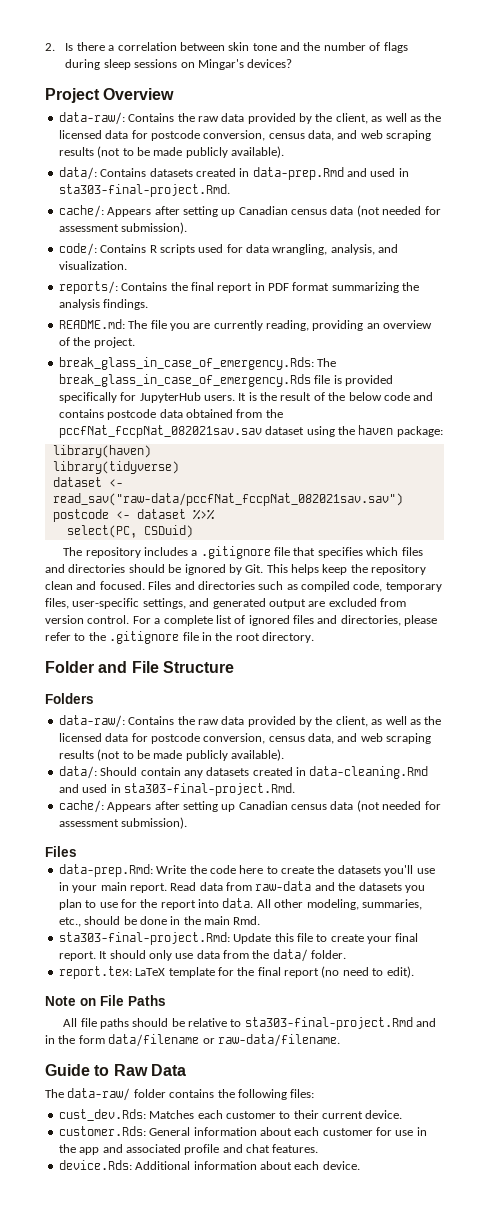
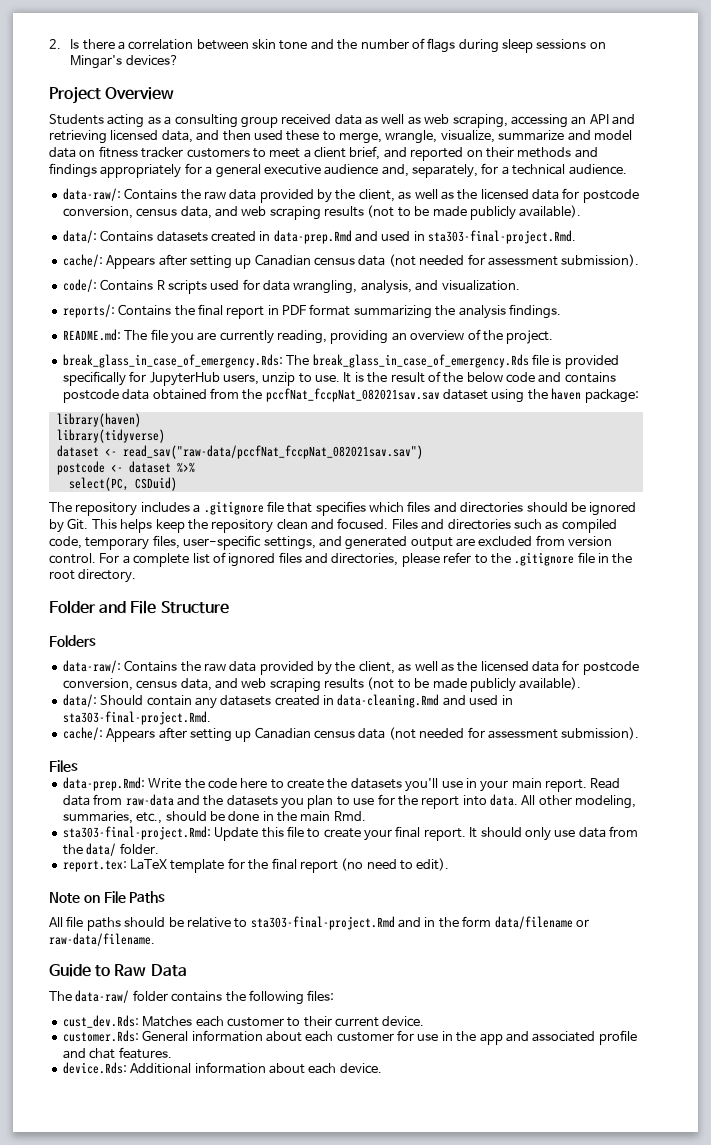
+ Students acting as a consulting group received data as well as web scraping, accessing an API and retrieving licensed data, and then used these to merge, wrangle, visualize, summarize and model data on fitness tracker customers to meet a client brief, and reported on their methods and findings appropriately for a general executive audience and, separately, for a technical audience.
- break_glass_in_case_of_emergency.Rds: The break_glass_in_case_of_emergency.Rds file is provided specifically for JupyterHub users.
+ break_glass_in_case_of_emergency.Rds: The break_glass_in_case_of_emergency.Rds file is provided specifically for JupyterHub users, unzip to use.

